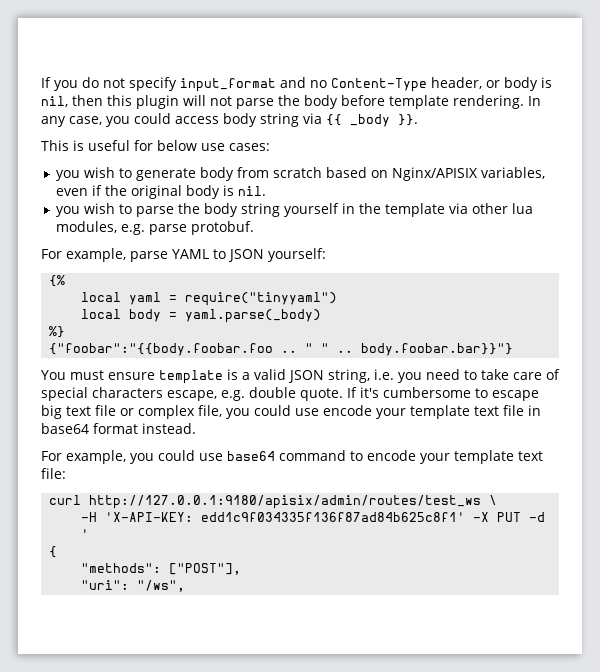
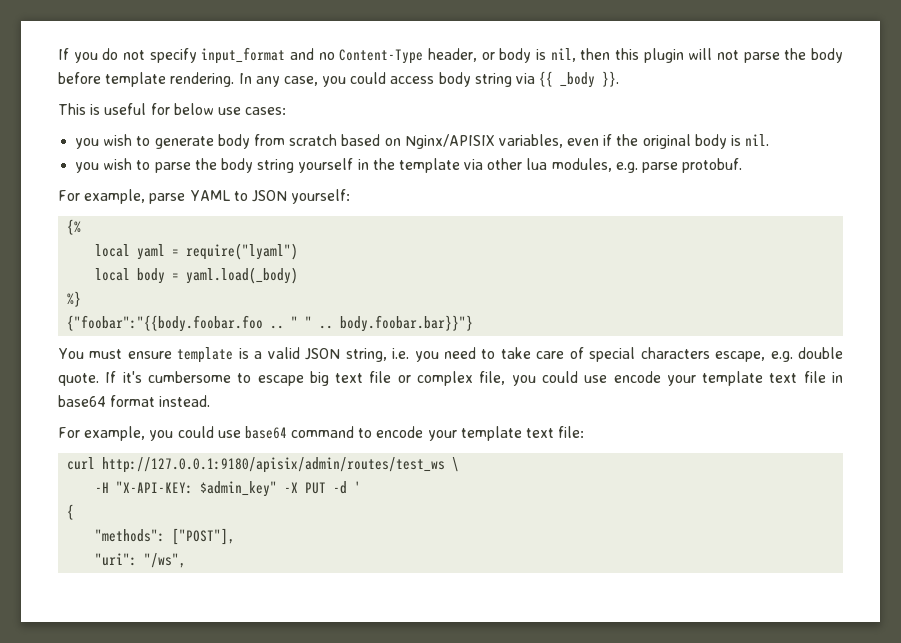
- local yaml = require("tinyyaml")
+ local yaml = require("lyaml")
- local body = yaml.parse(_body)
+ local body = yaml.load(_body)
- -H 'X-API-KEY: edd1c9f034335f136f87ad84b625c8f1' -X PUT -d '
+ -H "X-API-KEY: $admin_key" -X PUT -d '

